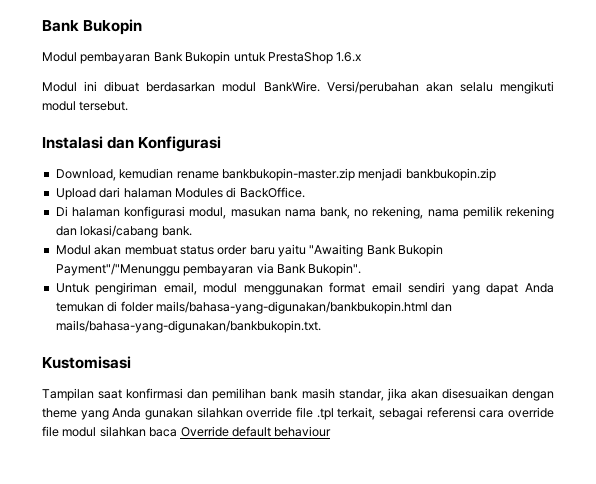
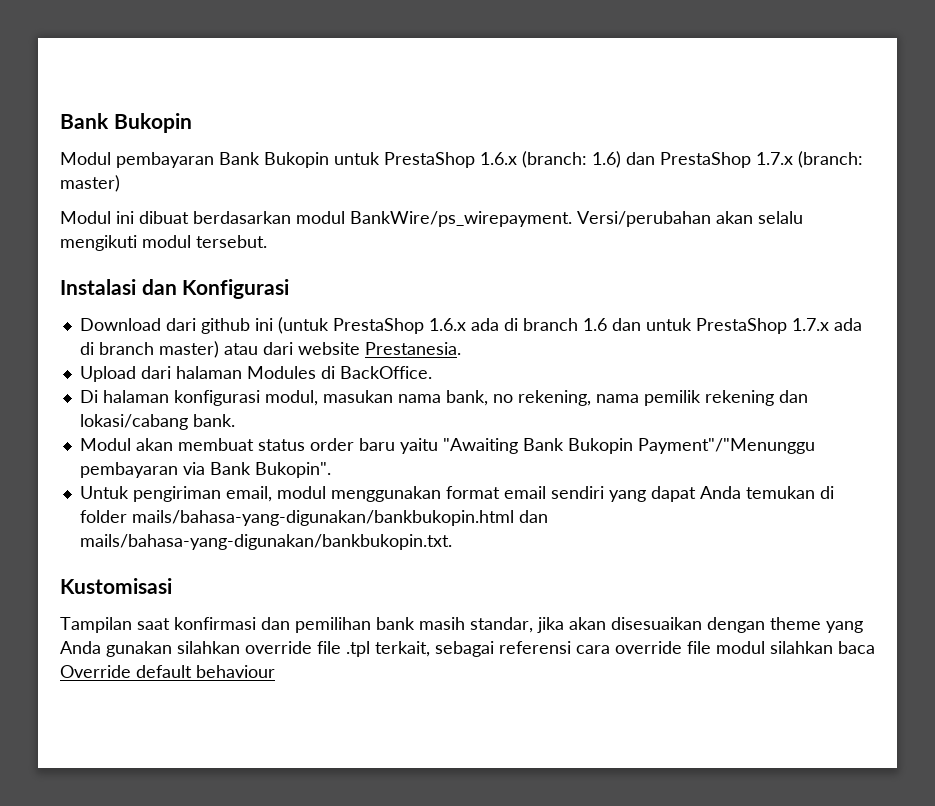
- Modul pembayaran Bank Bukopin untuk PrestaShop 1.6.x
+ Modul pembayaran Bank Bukopin untuk PrestaShop 1.6.x (branch: 1.6) dan PrestaShop 1.7.x (branch: master)
- Modul ini dibuat berdasarkan modul BankWire.
+ Modul ini dibuat berdasarkan modul BankWire/ps_wirepayment.
- Download, kemudian rename bankbukopin-master.zip menjadi bankbukopin.zip
+ Download dari github ini (untuk PrestaShop 1.6.x ada di branch 1.6 dan untuk PrestaShop 1.7.x ada di branch master) atau dari website Prestanesia.

